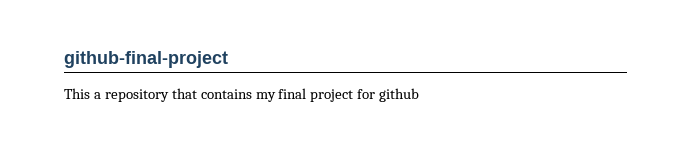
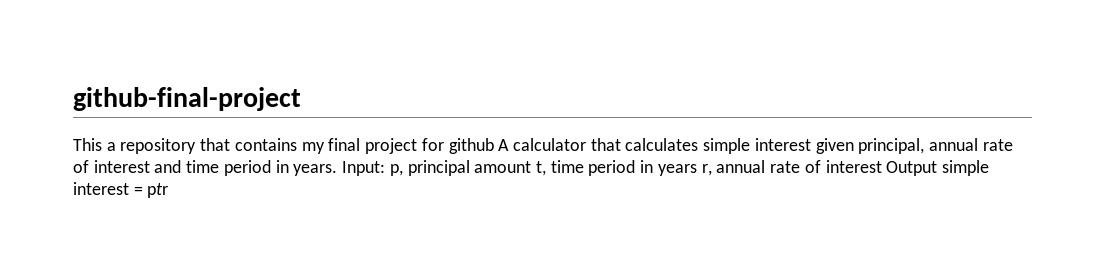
- This a repository that contains my final project for github
+ This a repository that contains my final project for github A calculator that calculates simple interest given principal, annual rate of interest and time period in years. Input: p, principal amount t, time period in years r, annual rate of interest Output simple interest = ptr

